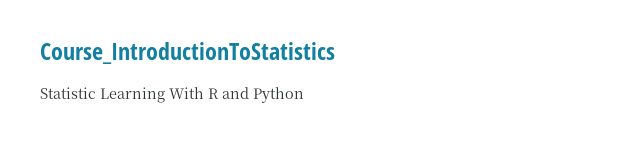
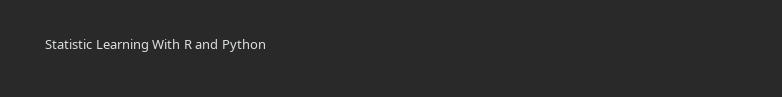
- Course_IntroductionToStatistics

